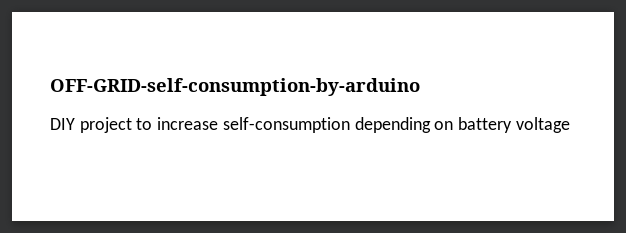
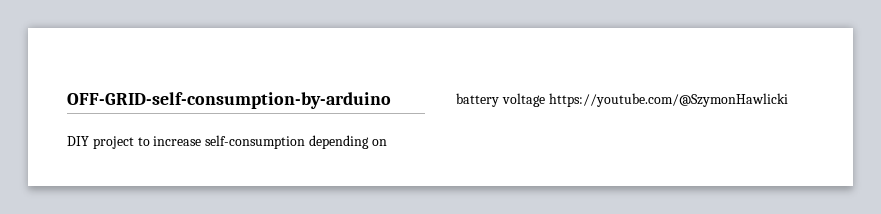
- DIY project to increase self-consumption depending on battery voltage
+ DIY project to increase self-consumption depending on battery voltage https://youtube.com/@SzymonHawlicki

